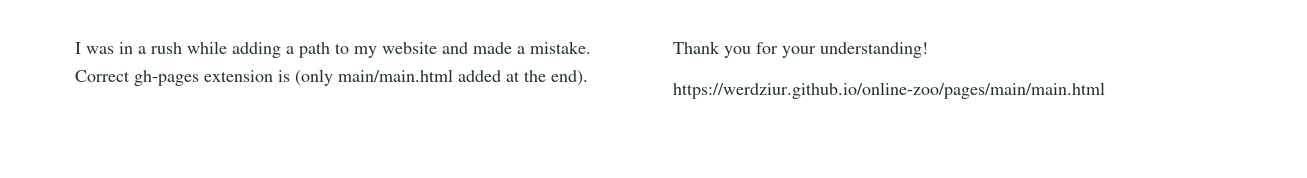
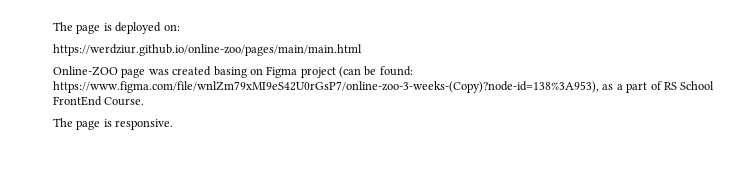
- I was in a rush while adding a path to my website and made a mistake. Correct gh-pages extension is (only main/main.html added at the end). Thank you for your understanding!
+ The page is deployed on:
  https://werdziur.github.io/online-zoo/pages/main/main.html
+ Online-ZOO page was created basing on Figma project (can be found: https://www.figma.com/file/wnlZm79xMI9eS42U0rGsP7/online-zoo-3-weeks-(Copy)?node-id=138%3A953), as a part of RS School FrontEnd Course.
+ The page is responsive.

